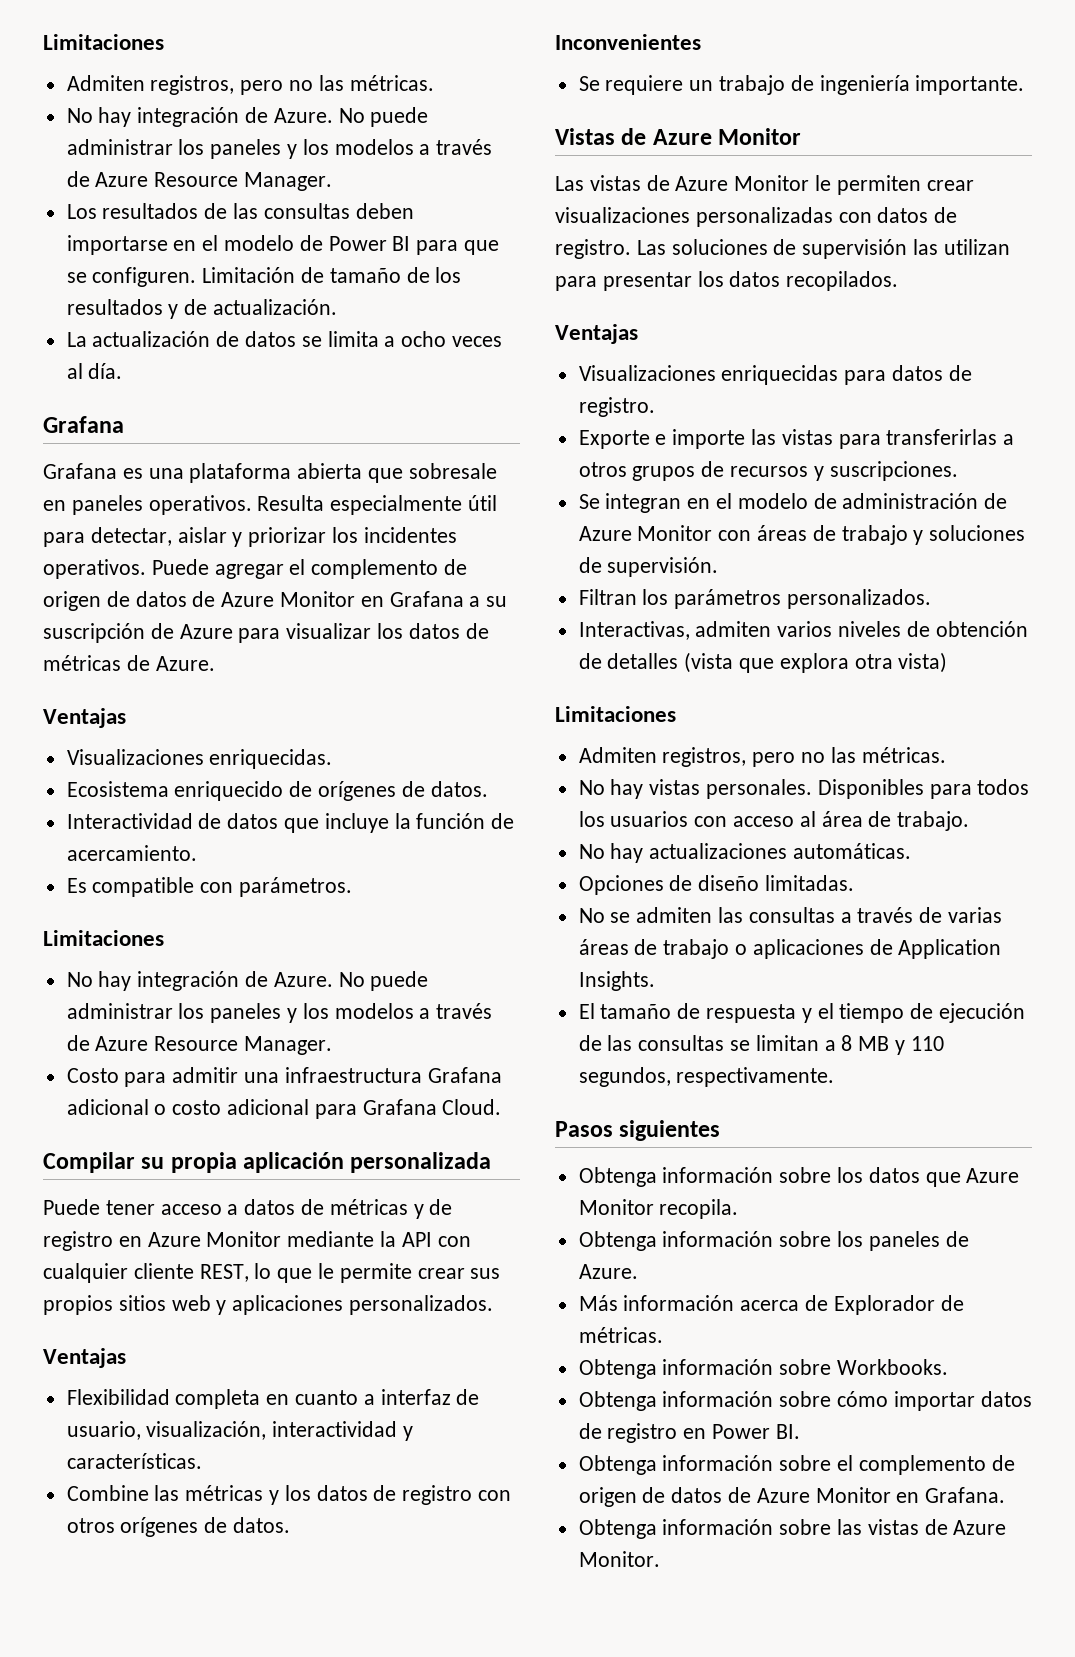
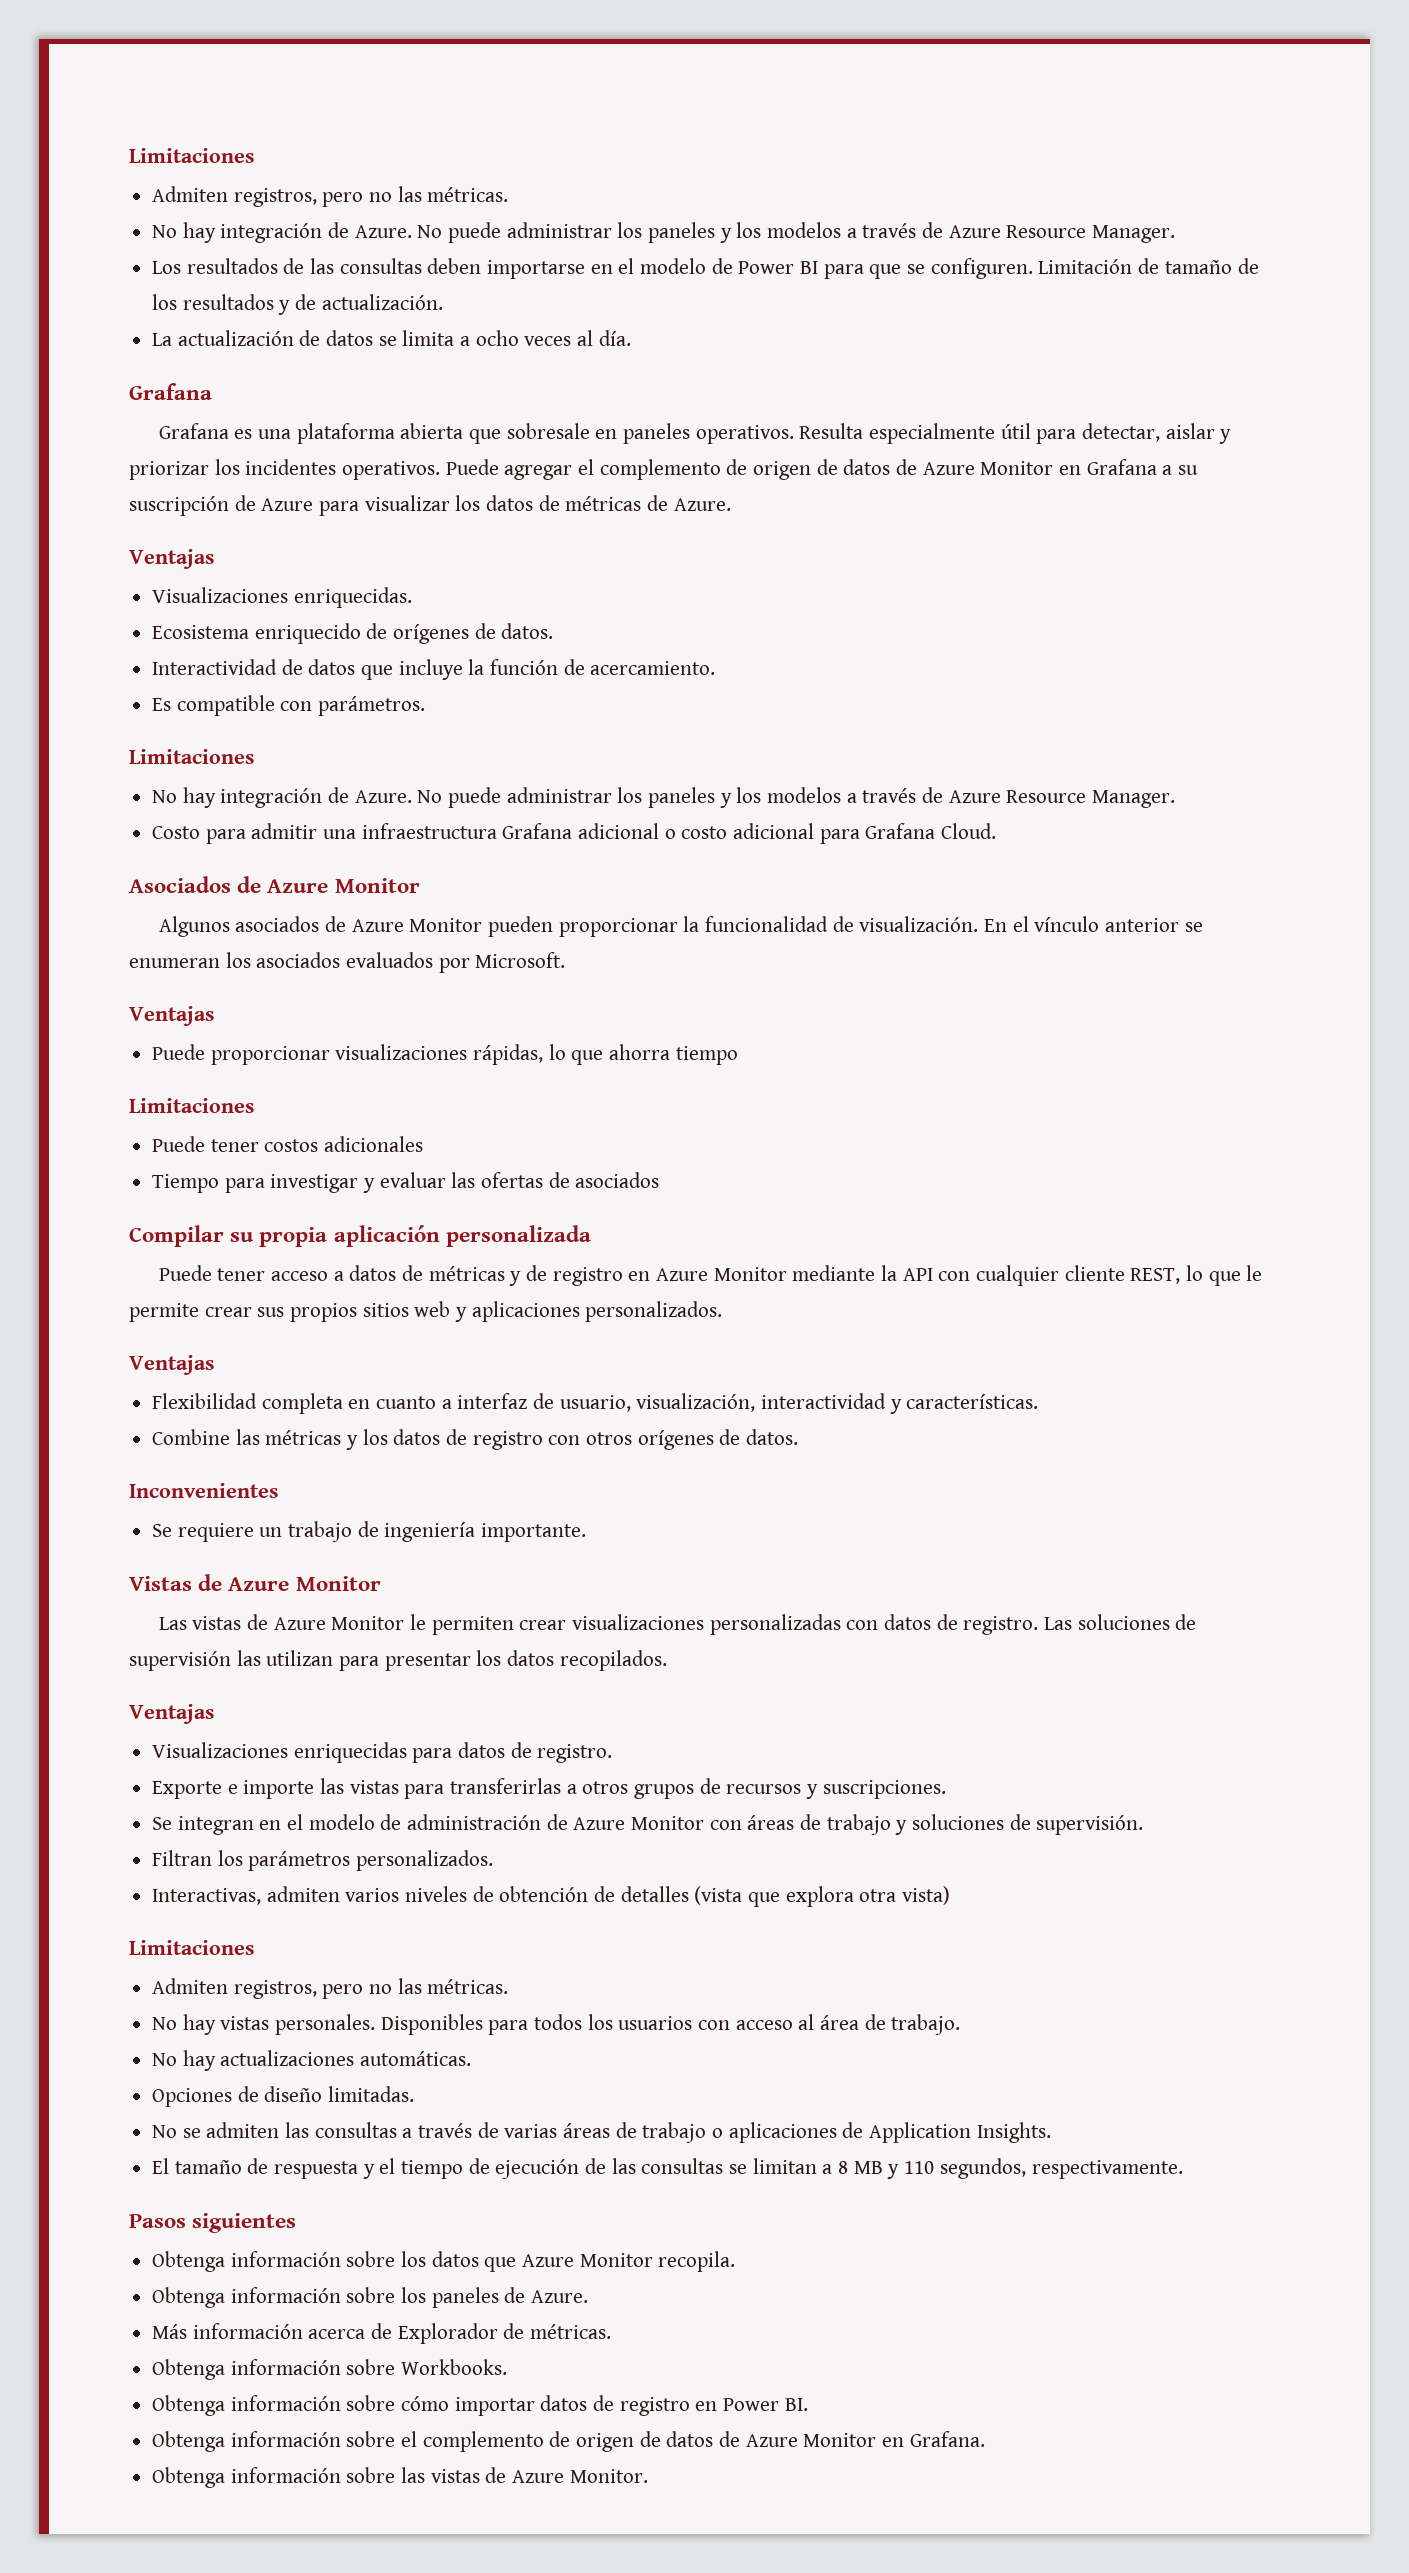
+ Asociados de Azure Monitor
+ Algunos asociados de Azure Monitor pueden proporcionar la funcionalidad de visualización. En el vínculo anterior se enumeran los asociados evaluados por Microsoft.
+ Ventajas
+ Puede proporcionar visualizaciones rápidas, lo que ahorra tiempo
+ Limitaciones
+ Puede tener costos adicionales
+ Tiempo para investigar y evaluar las ofertas de asociados

